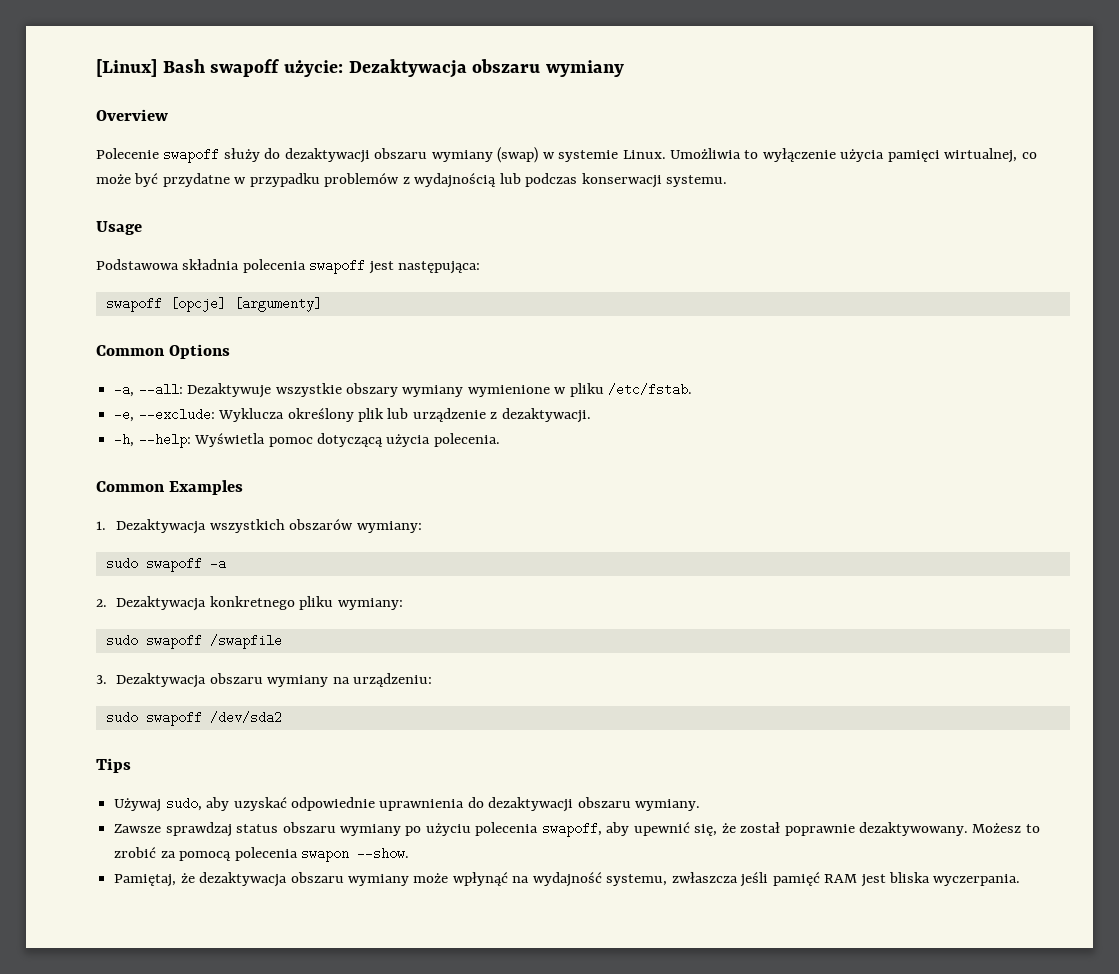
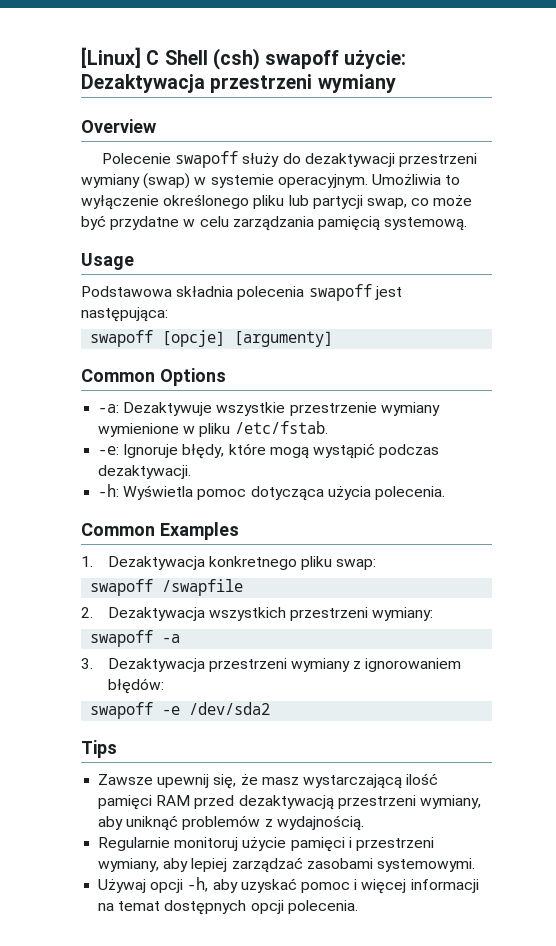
- [Linux] Bash swapoff użycie: Dezaktywacja obszaru wymiany
+ [Linux] C Shell (csh) swapoff użycie: Dezaktywacja przestrzeni wymiany
- Polecenie swapoff służy do dezaktywacji obszaru wymiany (swap) w systemie Linux.
+ Polecenie swapoff służy do dezaktywacji przestrzeni wymiany (swap) w systemie operacyjnym.
- Umożliwia to wyłączenie użycia pamięci wirtualnej, co może być przydatne w przypadku problemów z wydajnością lub podczas konserwacji systemu.
+ Umożliwia to wyłączenie określonego pliku lub partycji swap, co może być przydatne w celu zarządzania pamięcią systemową.
- -a, --all: Dezaktywuje wszystkie obszary wymiany wymienione w pliku /etc/fstab.
+ -a: Dezaktywuje wszystkie przestrzenie wymiany wymienione w pliku /etc/fstab.
- -e, --exclude: Wyklucza określony plik lub urządzenie z dezaktywacji.
+ -e: Ignoruje błędy, które mogą wystąpić podczas dezaktywacji.
- -h, --help: Wyświetla pomoc dotyczącą użycia polecenia.
+ -h: Wyświetla pomoc dotycząca użycia polecenia.
- 1. Dezaktywacja wszystkich obszarów wymiany:
- sudo swapoff -a
+ 1. Dezaktywacja konkretnego pliku swap:
+ swapoff /swapfile
+ 2. Dezaktywacja wszystkich przestrzeni wymiany:
+ swapoff -a
- 2. Dezaktywacja konkretnego pliku wymiany:
- sudo swapoff /swapfile
- 3. Dezaktywacja obszaru wymiany na urządzeniu:
- sudo swapoff /dev/sda2
+ 3. Dezaktywacja przestrzeni wymiany z ignorowaniem błędów:
+ swapoff -e /dev/sda2
  Tips
- Używaj sudo, aby uzyskać odpowiednie uprawnienia do dezaktywacji obszaru wymiany.
- Zawsze sprawdzaj status obszaru wymiany po użyciu polecenia swapoff, aby upewnić się, że został poprawnie dezaktywowany. Możesz to zrobić za pomocą polecenia swapon --show.
- Pamiętaj, że dezaktywacja obszaru wymiany może wpłynąć na wydajność systemu, zwłaszcza jeśli pamięć RAM jest bliska wyczerpania.
+ Zawsze upewnij się, że masz wystarczającą ilość pamięci RAM przed dezaktywacją przestrzeni wymiany, aby uniknąć problemów z wydajnością.
+ Regularnie monitoruj użycie pamięci i przestrzeni wymiany, aby lepiej zarządzać zasobami systemowymi.
+ Używaj opcji -h, aby uzyskać pomoc i więcej informacji na temat dostępnych opcji polecenia.

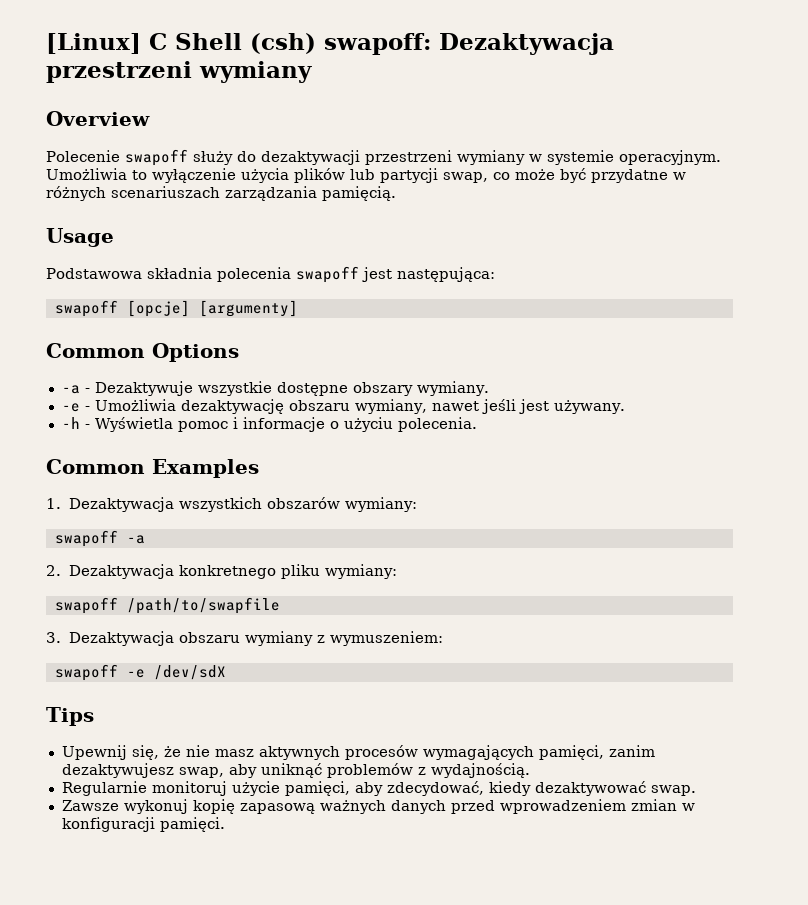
- [Linux] C Shell (csh) swapoff użycie: Dezaktywacja przestrzeni wymiany
+ [Linux] C Shell (csh) swapoff: Dezaktywacja przestrzeni wymiany
- Polecenie swapoff służy do dezaktywacji przestrzeni wymiany (swap) w systemie operacyjnym.
+ Polecenie swapoff służy do dezaktywacji przestrzeni wymiany w systemie operacyjnym.
- Umożliwia to wyłączenie określonego pliku lub partycji swap, co może być przydatne w celu zarządzania pamięcią systemową.
+ Umożliwia to wyłączenie użycia plików lub partycji swap, co może być przydatne w różnych scenariuszach zarządzania pamięcią.
- -a: Dezaktywuje wszystkie przestrzenie wymiany wymienione w pliku /etc/fstab.
- -e: Ignoruje błędy, które mogą wystąpić podczas dezaktywacji.
- -h: Wyświetla pomoc dotycząca użycia polecenia.
+ -a - Dezaktywuje wszystkie dostępne obszary wymiany.
+ -e - Umożliwia dezaktywację obszaru wymiany, nawet jeśli jest używany.
+ -h - Wyświetla pomoc i informacje o użyciu polecenia.
- 1. Dezaktywacja konkretnego pliku swap:
- swapoff /swapfile
- 2. Dezaktywacja wszystkich przestrzeni wymiany:
+ 1. Dezaktywacja wszystkich obszarów wymiany:
  swapoff -a
- 3. Dezaktywacja przestrzeni wymiany z ignorowaniem błędów:
+ 2. Dezaktywacja konkretnego pliku wymiany:
+ swapoff /path/to/swapfile
+ 3. Dezaktywacja obszaru wymiany z wymuszeniem:
- swapoff -e /dev/sda2
+ swapoff -e /dev/sdX
- Zawsze upewnij się, że masz wystarczającą ilość pamięci RAM przed dezaktywacją przestrzeni wymiany, aby uniknąć problemów z wydajnością.
+ Upewnij się, że nie masz aktywnych procesów wymagających pamięci, zanim dezaktywujesz swap, aby uniknąć problemów z wydajnością.
- Regularnie monitoruj użycie pamięci i przestrzeni wymiany, aby lepiej zarządzać zasobami systemowymi.
- Używaj opcji -h, aby uzyskać pomoc i więcej informacji na temat dostępnych opcji polecenia.
+ Regularnie monitoruj użycie pamięci, aby zdecydować, kiedy dezaktywować swap.
+ Zawsze wykonuj kopię zapasową ważnych danych przed wprowadzeniem zmian w konfiguracji pamięci.

